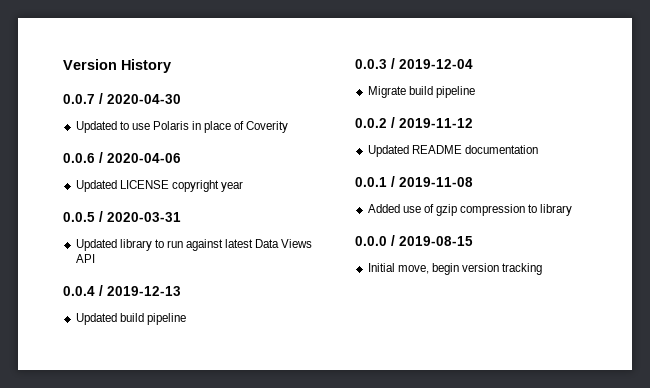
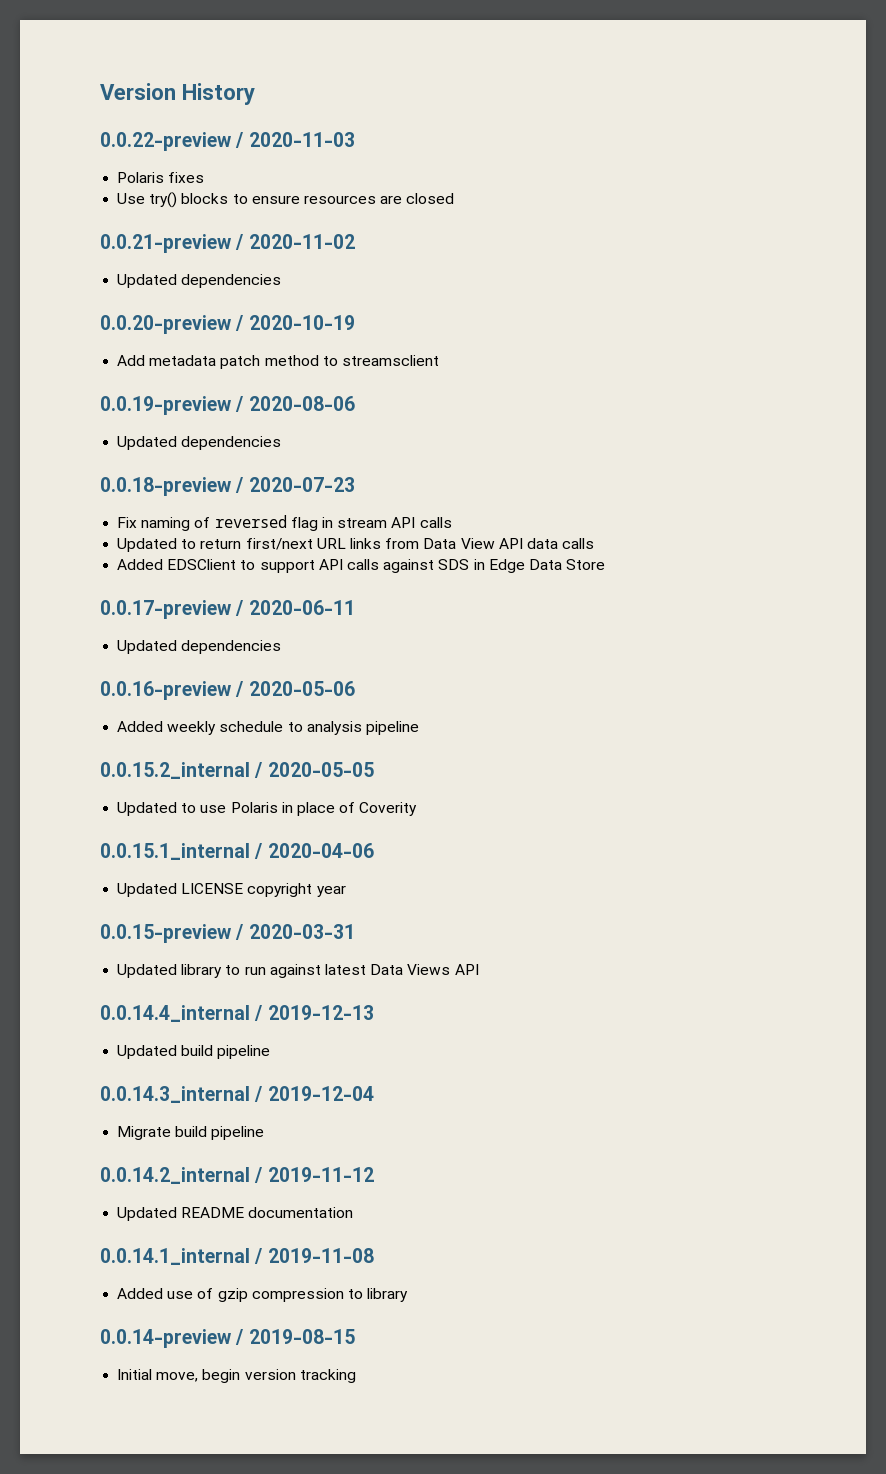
- 0.0.7 / 2020-04-30
+ 0.0.22-preview / 2020-11-03
+ Polaris fixes
+ Use try() blocks to ensure resources are closed
+ 0.0.21-preview / 2020-11-02
+ Updated dependencies
+ 0.0.20-preview / 2020-10-19
+ Add metadata patch method to streamsclient
+ 0.0.19-preview / 2020-08-06
+ Updated dependencies
+ 0.0.18-preview / 2020-07-23
+ Fix naming of reversed flag in stream API calls
+ Updated to return first/next URL links from Data View API data calls
+ Added EDSClient to support API calls against SDS in Edge Data Store
+ 0.0.17-preview / 2020-06-11
+ Updated dependencies
+ 0.0.16-preview / 2020-05-06
+ Added weekly schedule to analysis pipeline
+ 0.0.15.2_internal / 2020-05-05
- 0.0.6 / 2020-04-06
+ 0.0.15.1_internal / 2020-04-06
- 0.0.5 / 2020-03-31
+ 0.0.15-preview / 2020-03-31
- 0.0.4 / 2019-12-13
+ 0.0.14.4_internal / 2019-12-13
- 0.0.3 / 2019-12-04
+ 0.0.14.3_internal / 2019-12-04
- 0.0.2 / 2019-11-12
+ 0.0.14.2_internal / 2019-11-12
- 0.0.1 / 2019-11-08
+ 0.0.14.1_internal / 2019-11-08
- 0.0.0 / 2019-08-15
+ 0.0.14-preview / 2019-08-15

